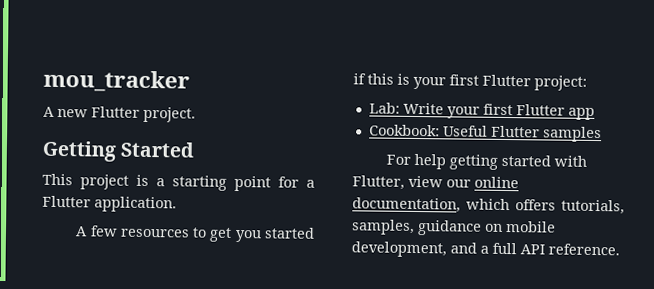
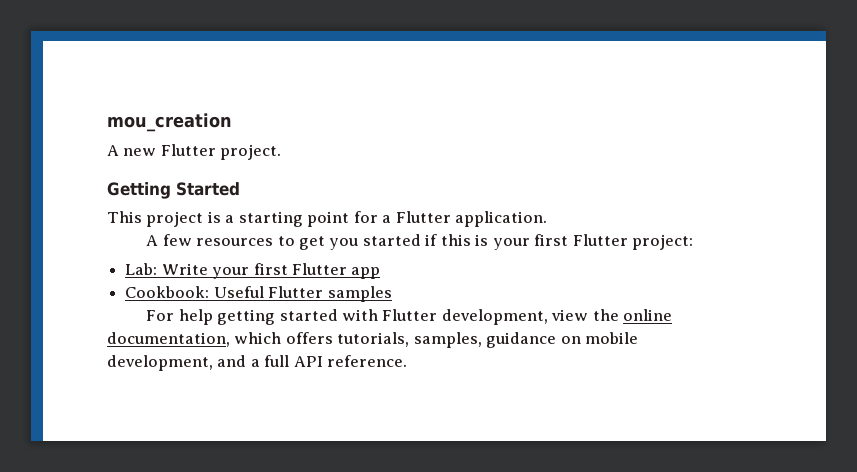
- mou_tracker
+ mou_creation
- For help getting started with Flutter, view our online documentation, which offers tutorials, samples, guidance on mobile development, and a full API reference.
+ For help getting started with Flutter development, view the online documentation, which offers tutorials, samples, guidance on mobile development, and a full API reference.

